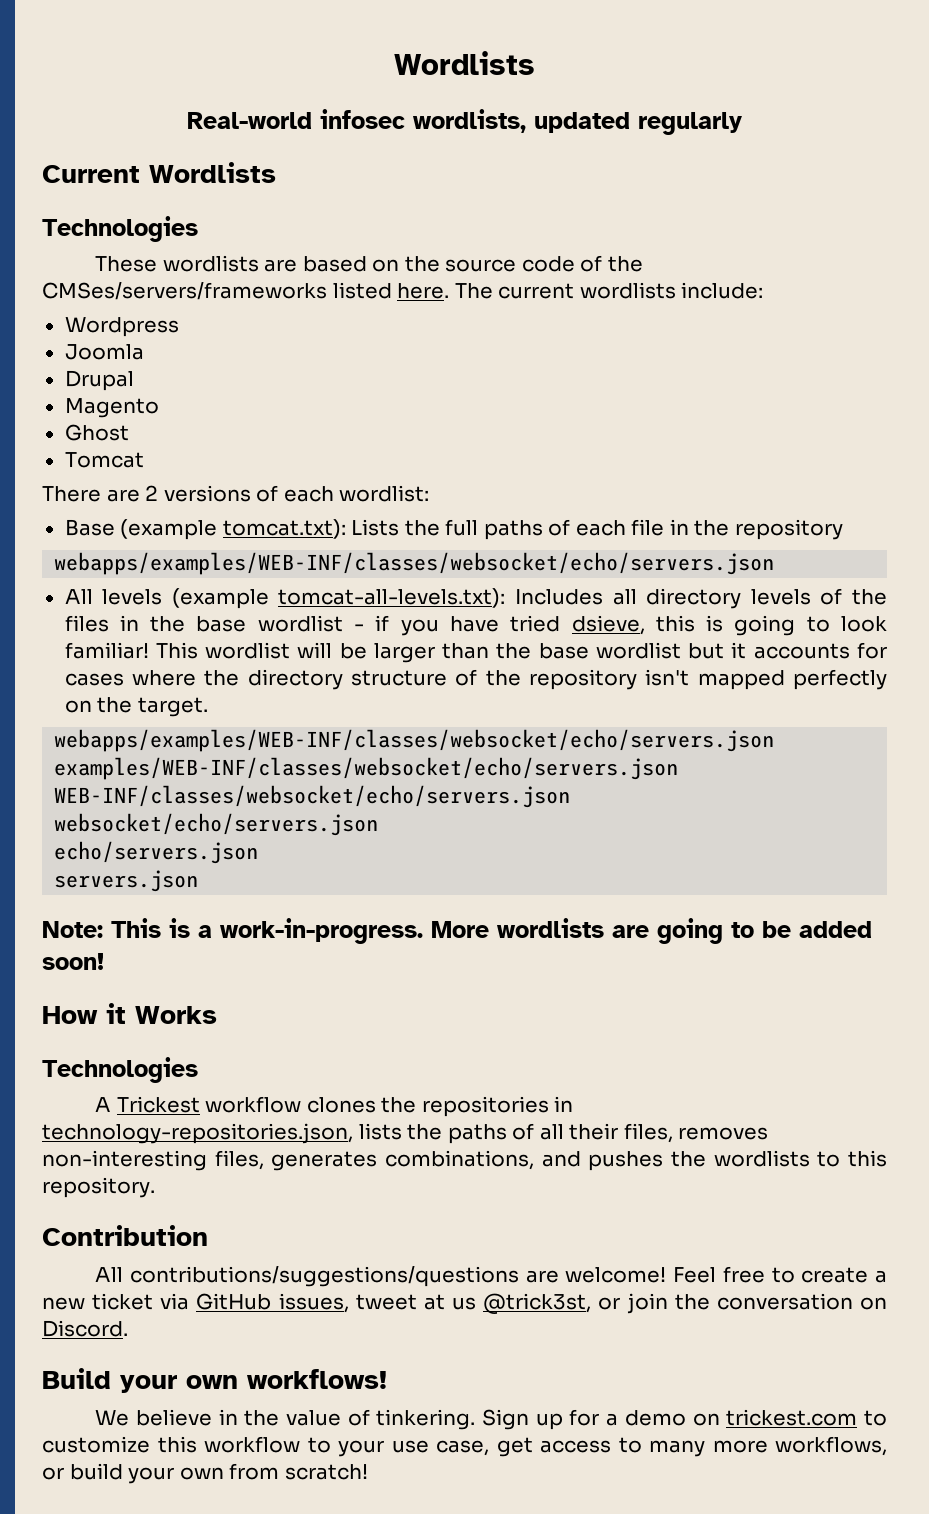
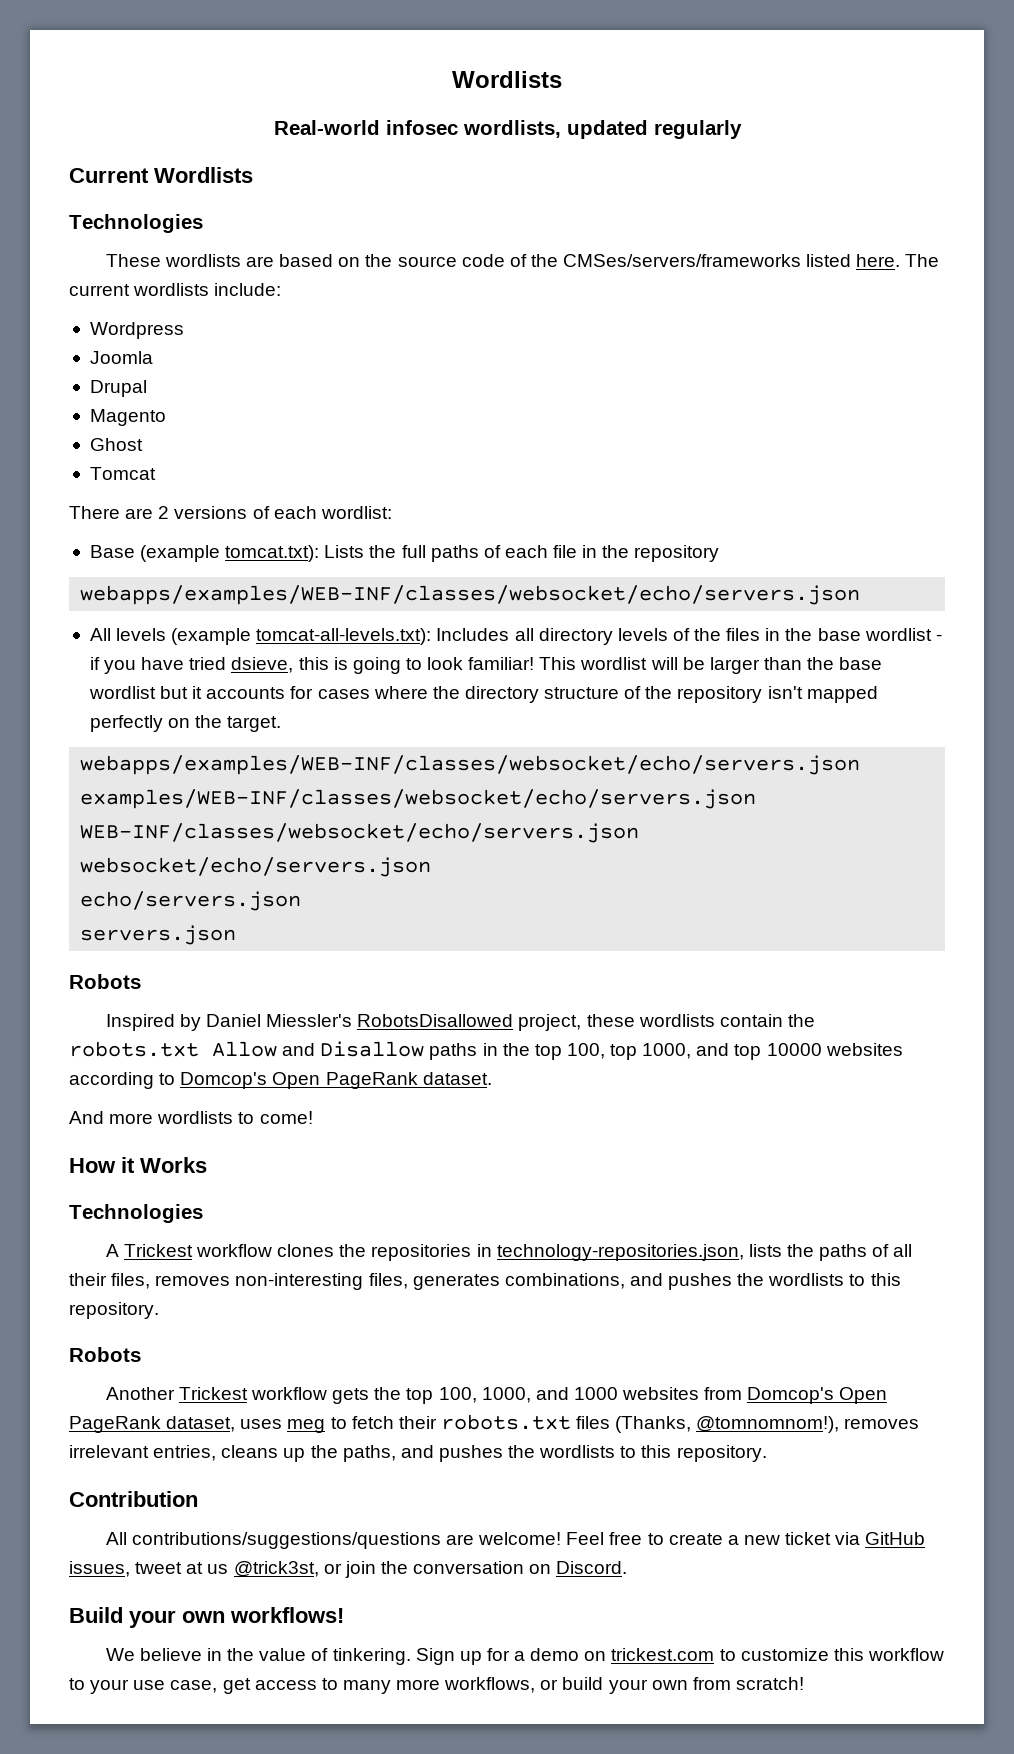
  servers.json
- Note: This is a work-in-progress. More wordlists are going to be added soon!
+ Robots
+ Inspired by Daniel Miessler's RobotsDisallowed project, these wordlists contain the robots.txt Allow and Disallow paths in the top 100, top 1000, and top 10000 websites according to Domcop's Open PageRank dataset.
+ And more wordlists to come!
  A Trickest workflow clones the repositories in technology-repositories.json, lists the paths of all their files, removes non-interesting files, generates combinations, and pushes the wordlists to this repository.
+ Robots
+ Another Trickest workflow gets the top 100, 1000, and 1000 websites from Domcop's Open PageRank dataset, uses meg to fetch their robots.txt files (Thanks, @tomnomnom!), removes irrelevant entries, cleans up the paths, and pushes the wordlists to this repository.

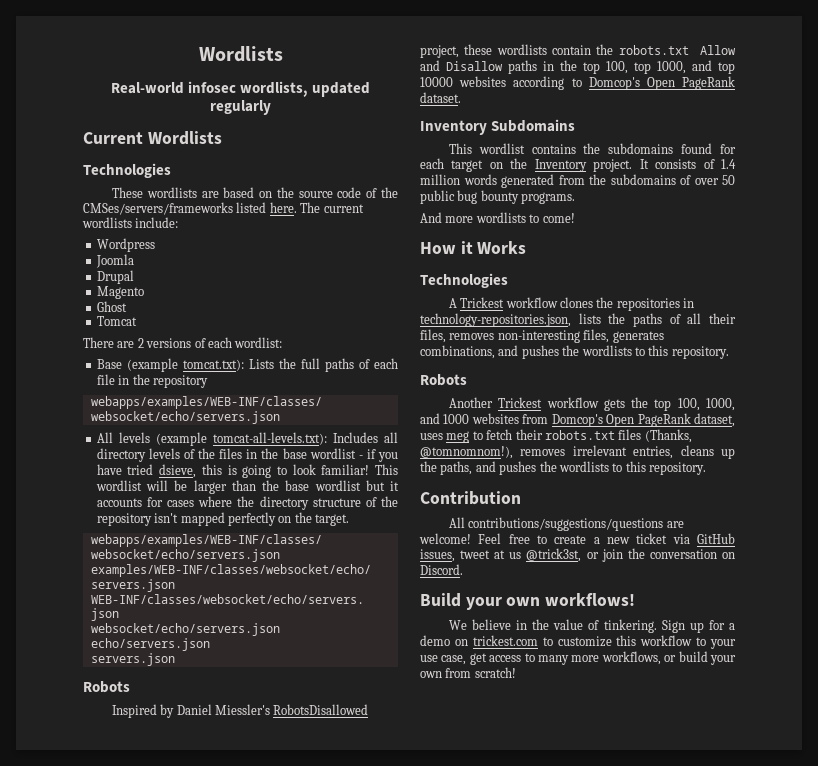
+ Inventory Subdomains
+ This wordlist contains the subdomains found for each target on the Inventory project. It consists of 1.4 million words generated from the subdomains of over 50 public bug bounty programs.

